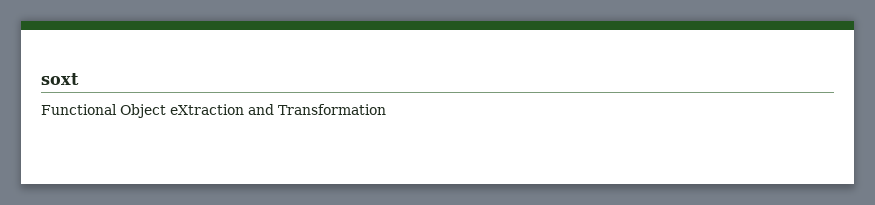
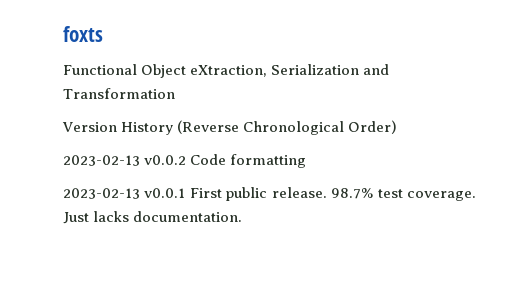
- soxt
+ foxts
- Functional Object eXtraction and Transformation
+ Functional Object eXtraction, Serialization and Transformation
+ Version History (Reverse Chronological Order)
+ 2023-02-13 v0.0.2 Code formatting
+ 2023-02-13 v0.0.1 First public release. 98.7% test coverage. Just lacks documentation.

